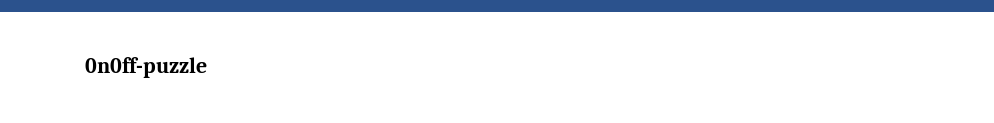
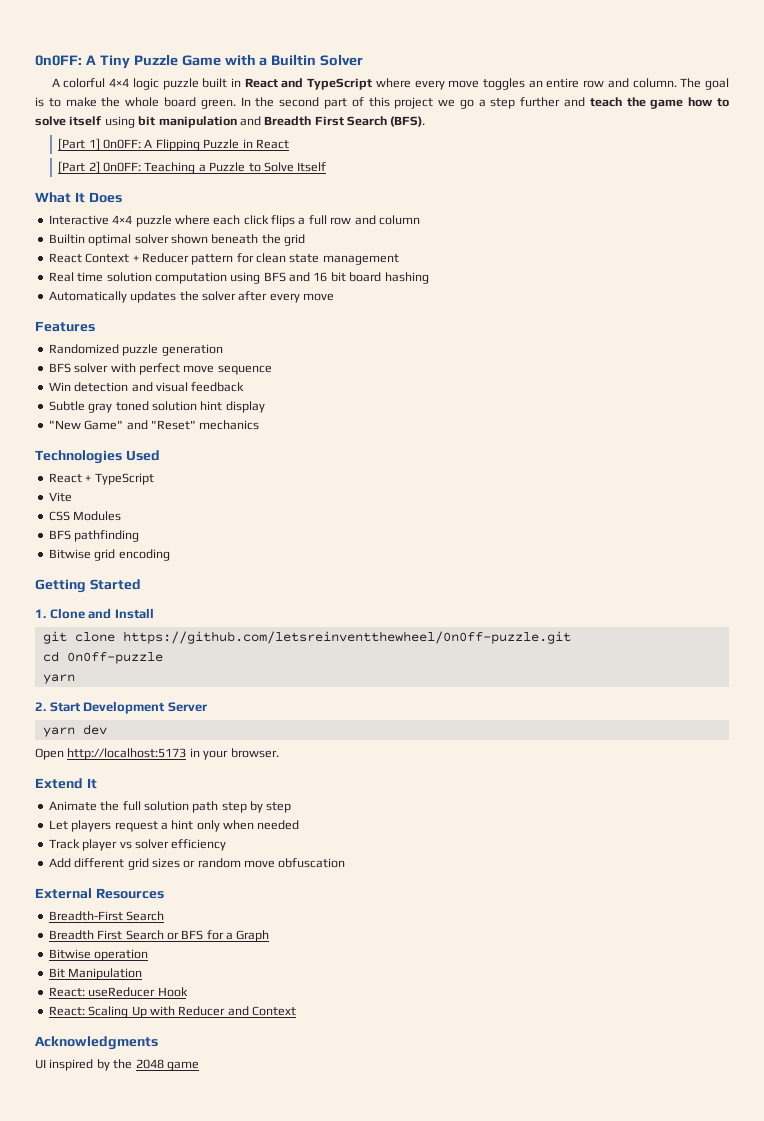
- 0n0ff-puzzle
+ 0n0FF: A Tiny Puzzle Game with a Builtin Solver
+ A colorful 4×4 logic puzzle built in React and TypeScript where every move toggles an entire row and column. The goal is to make the whole board green. In the second part of this project we go a step further and teach the game how to solve itself using bit manipulation and Breadth First Search (BFS).
+ [Part 1] 0n0FF: A Flipping Puzzle in React
+ [Part 2] 0n0FF: Teaching a Puzzle to Solve Itself
+ What It Does
+ Interactive 4×4 puzzle where each click flips a full row and column
+ Builtin optimal solver shown beneath the grid
+ React Context + Reducer pattern for clean state management
+ Real time solution computation using BFS and 16 bit board hashing
+ Automatically updates the solver after every move
+ Features
+ Randomized puzzle generation
+ BFS solver with perfect move sequence
+ Win detection and visual feedback
+ Subtle gray toned solution hint display
+ "New Game" and "Reset" mechanics
+ Technologies Used
+ React + TypeScript
+ Vite
+ CSS Modules
+ BFS pathfinding
+ Bitwise grid encoding
+ Getting Started
+ 1. Clone and Install
+ git clone https://github.com/letsreinventthewheel/0n0ff-puzzle.git
+ cd 0n0ff-puzzle
+ yarn
+ 2. Start Development Server
+ yarn dev
+ Open http://localhost:5173 in your browser.
+ Extend It
+ Animate the full solution path step by step
+ Let players request a hint only when needed
+ Track player vs solver efficiency
+ Add different grid sizes or random move obfuscation
+ External Resources
+ Breadth-First Search
+ Breadth First Search or BFS for a Graph
+ Bitwise operation
+ Bit Manipulation
+ React: useReducer Hook
+ React: Scaling Up with Reducer and Context
+ Acknowledgments
+ UI inspired by the 2048 game

